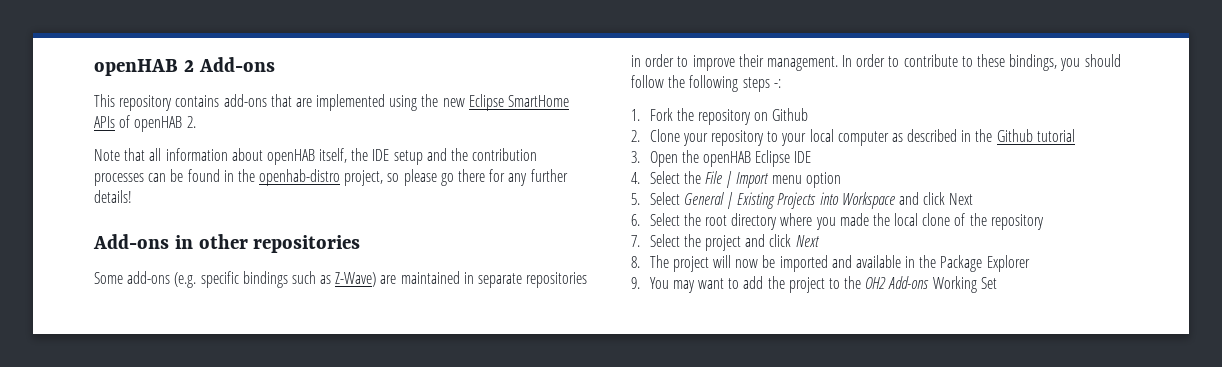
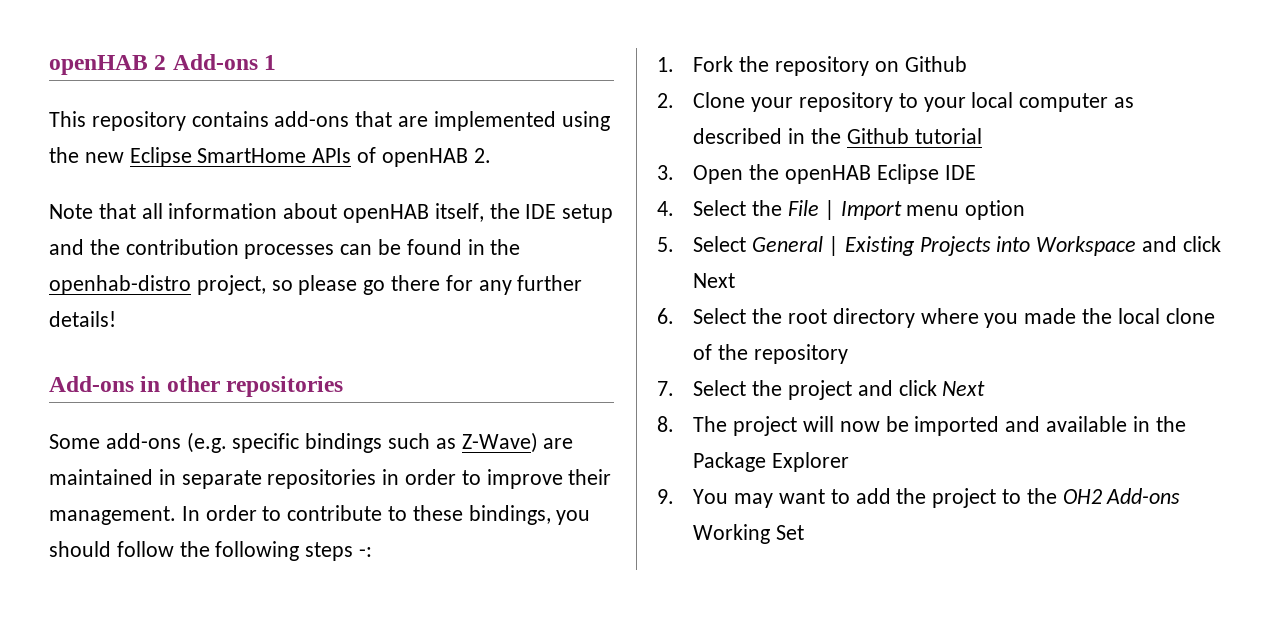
- openHAB 2 Add-ons
+ openHAB 2 Add-ons 1

